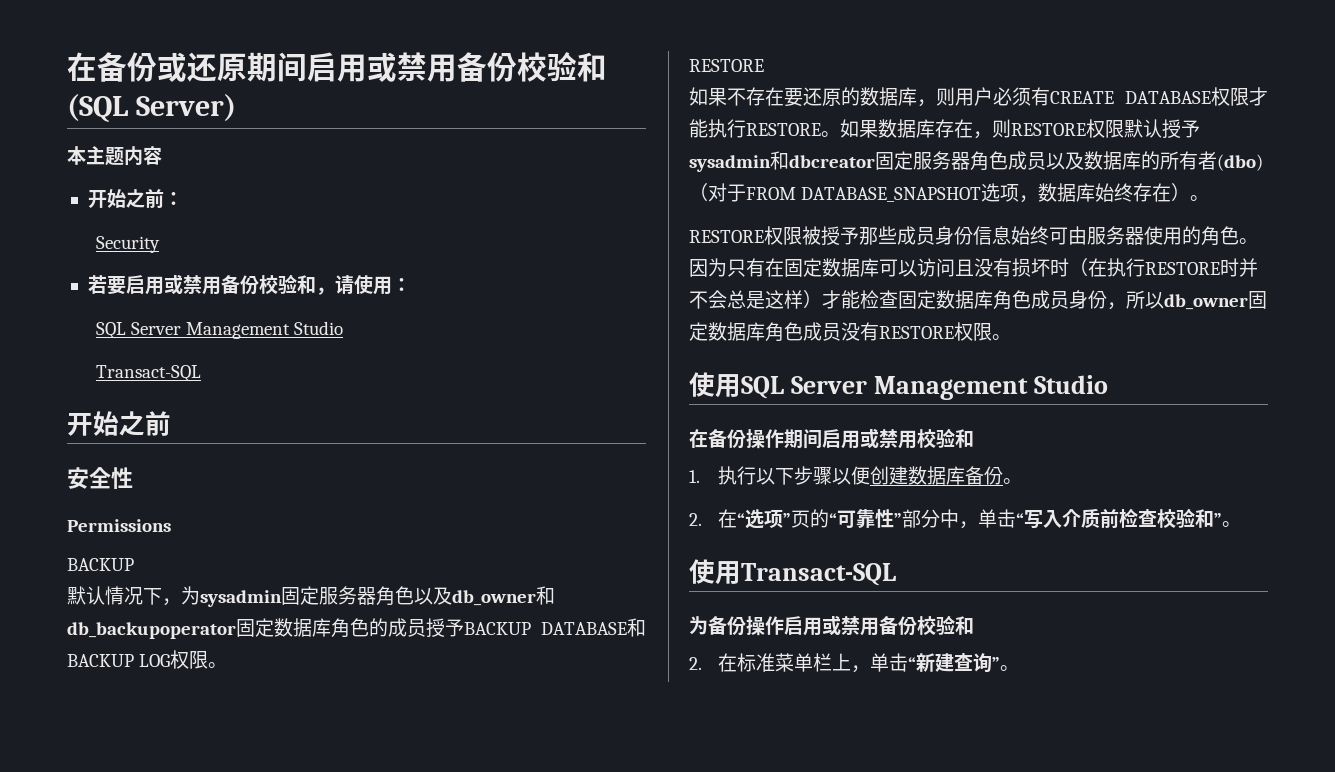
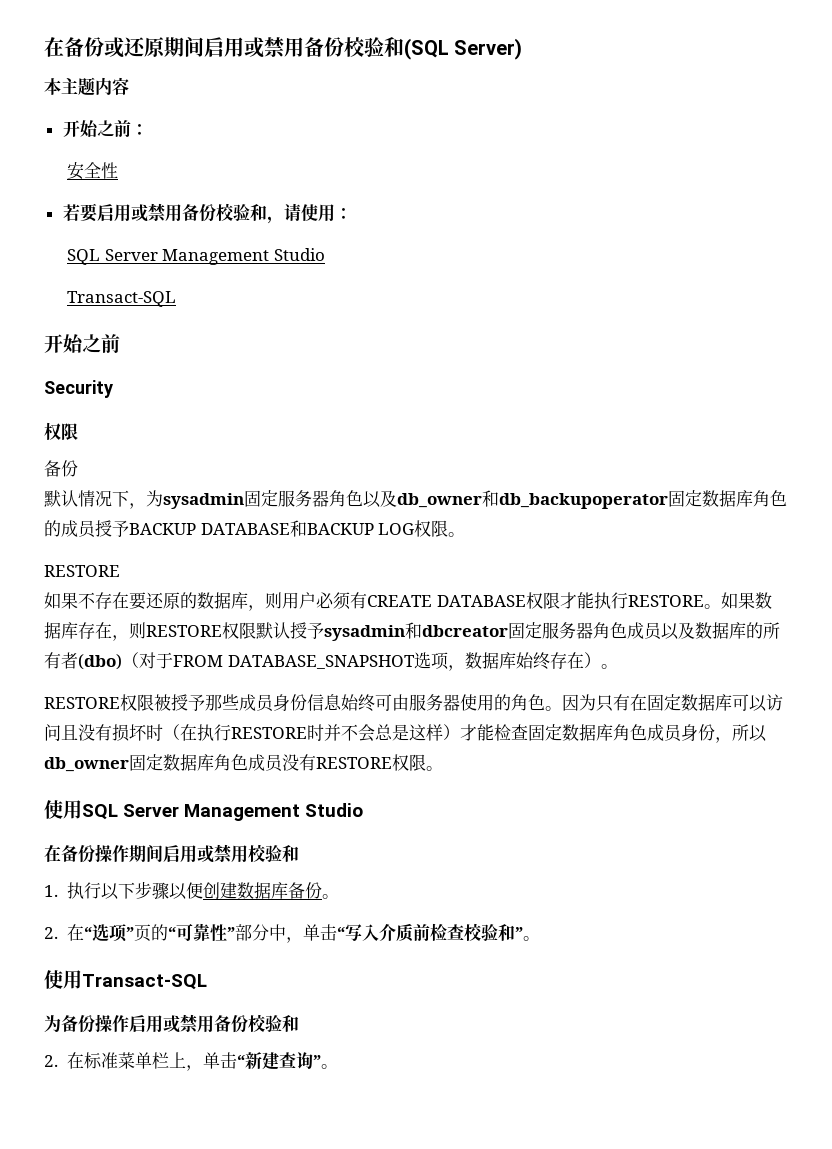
- Security
+ 安全性
- 安全性
- Permissions
- BACKUP
+ Security
+ 权限
+ 备份

